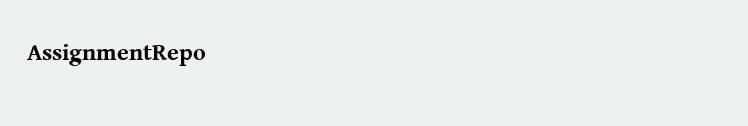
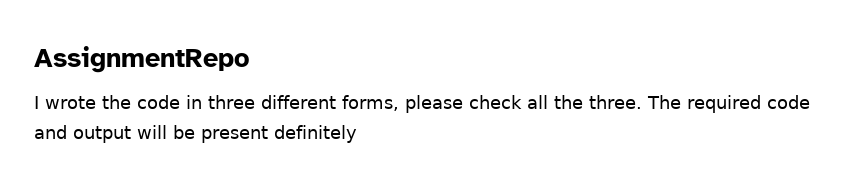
+ I wrote the code in three different forms, please check all the three. The required code and output will be present definitely

